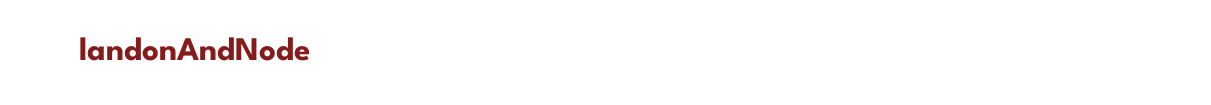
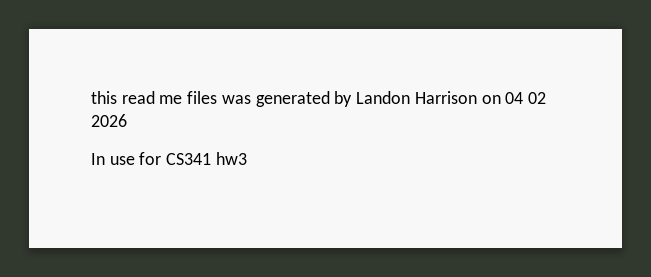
- landonAndNode
+ this read me files was generated by Landon Harrison on 04 02 2026
+ In use for CS341 hw3

